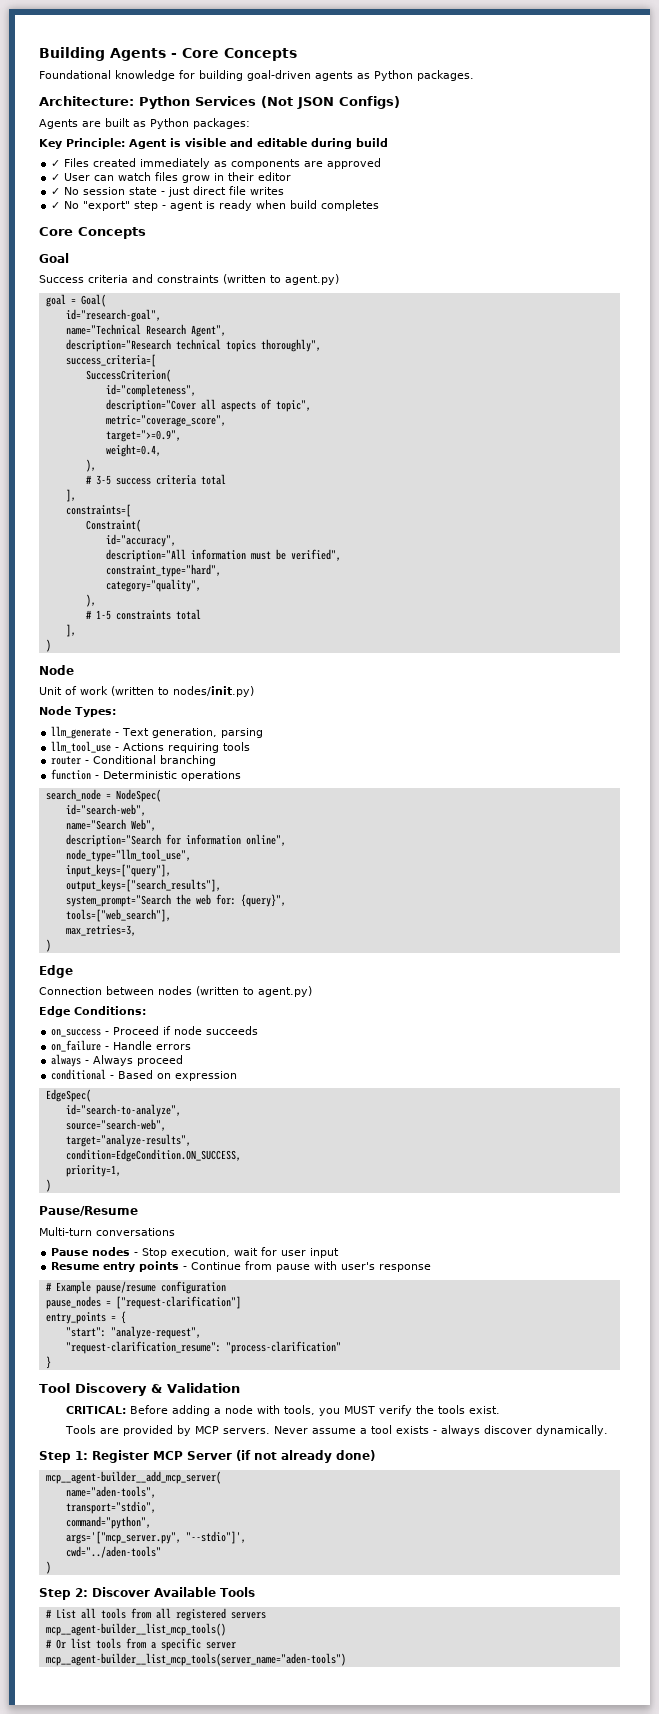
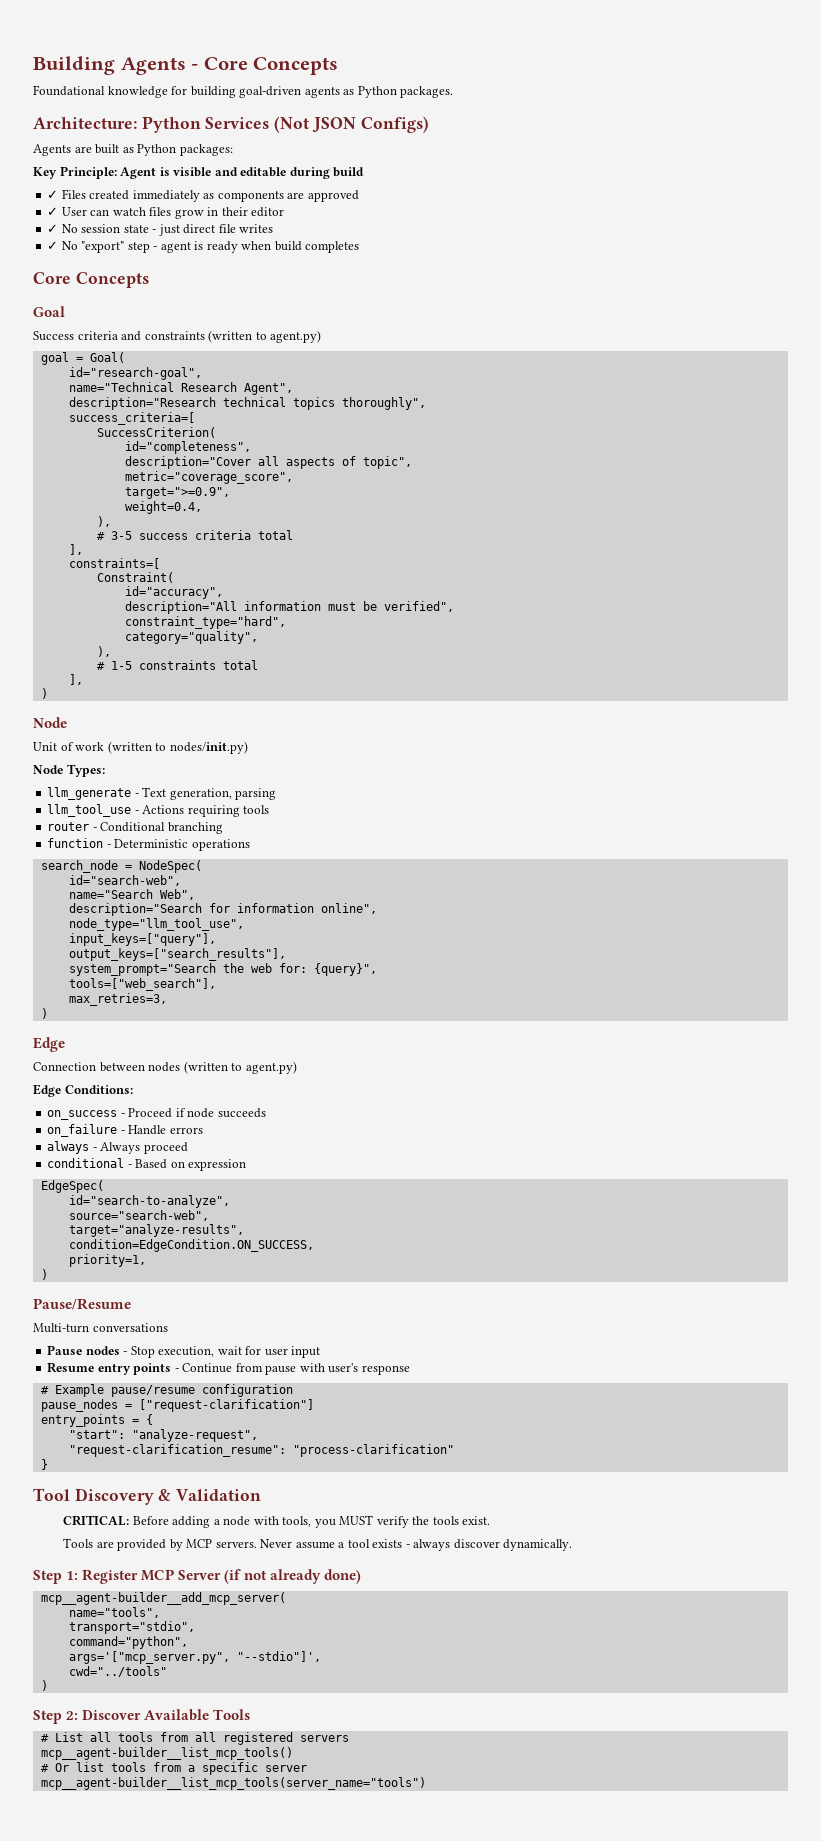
- name="aden-tools",
+ name="tools",
- cwd="../aden-tools"
+ cwd="../tools"
- mcp__agent-builder__list_mcp_tools(server_name="aden-tools")
+ mcp__agent-builder__list_mcp_tools(server_name="tools")

